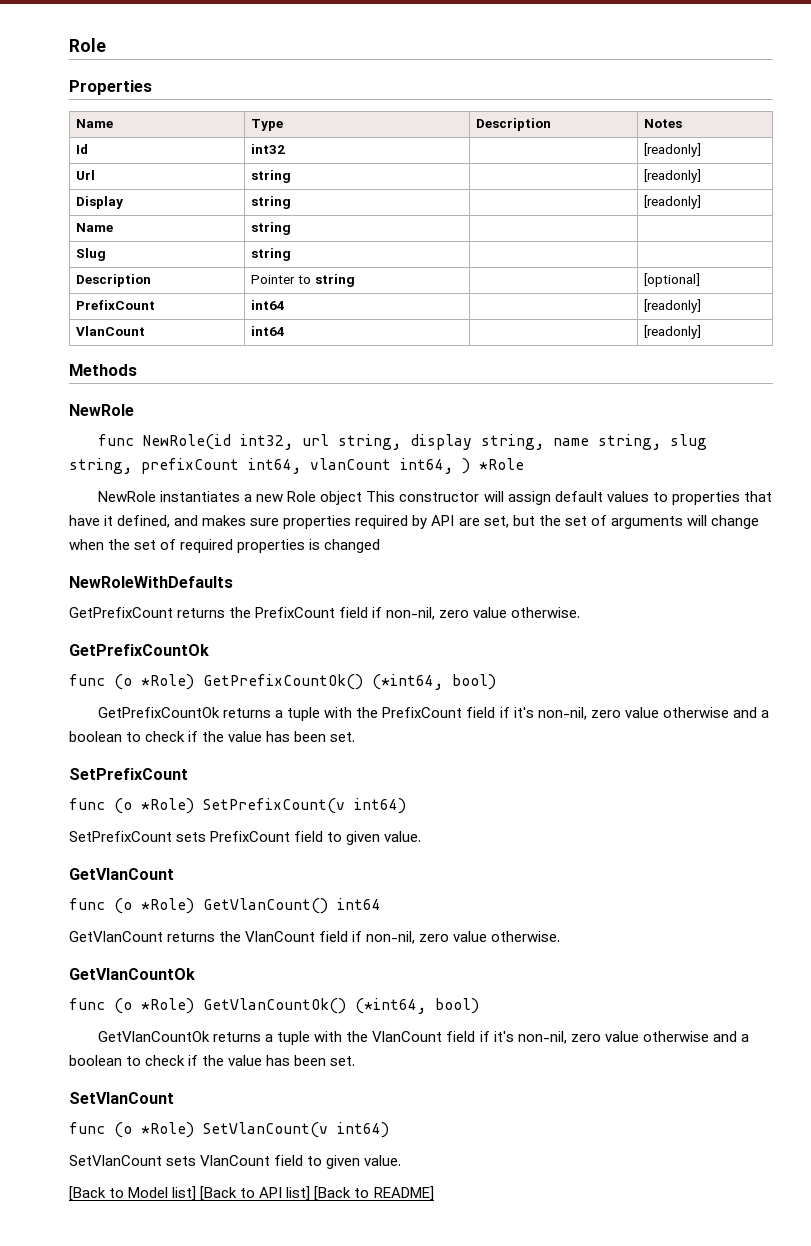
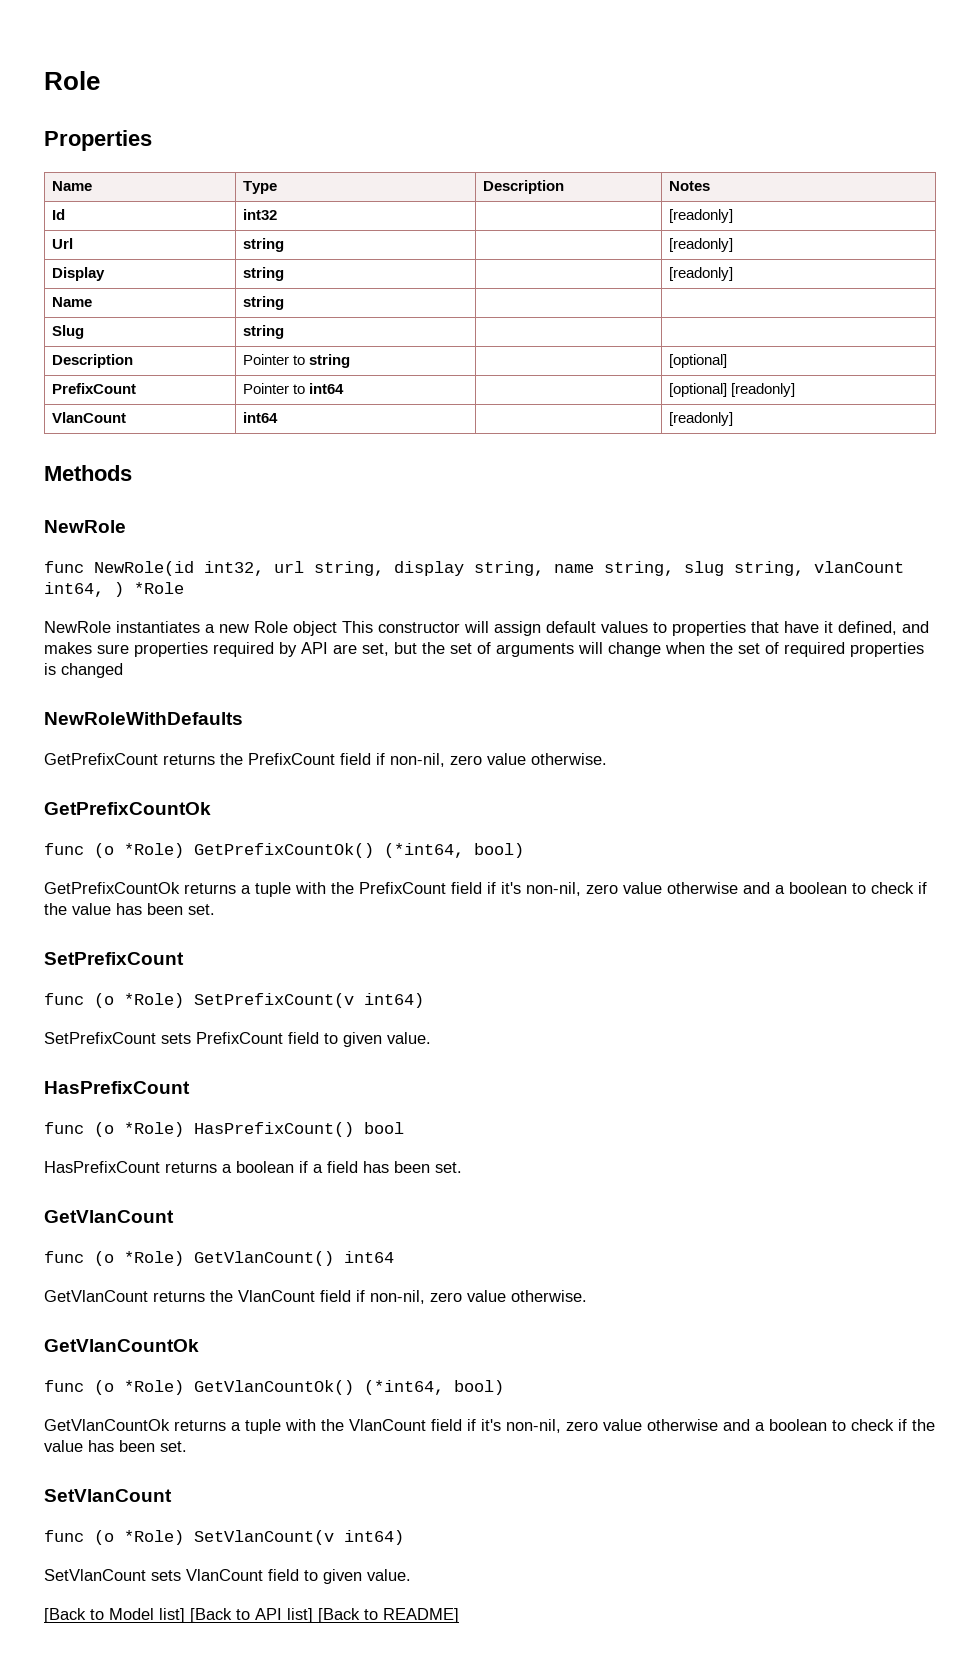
- PrefixCount | int64 | | [readonly]
+ PrefixCount | Pointer to int64 | | [optional] [readonly]
- func NewRole(id int32, url string, display string, name string, slug string, prefixCount int64, vlanCount int64, ) *Role
+ func NewRole(id int32, url string, display string, name string, slug string, vlanCount int64, ) *Role
  SetPrefixCount sets PrefixCount field to given value.
+ HasPrefixCount
+ func (o *Role) HasPrefixCount() bool
+ HasPrefixCount returns a boolean if a field has been set.

